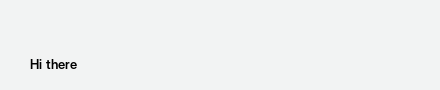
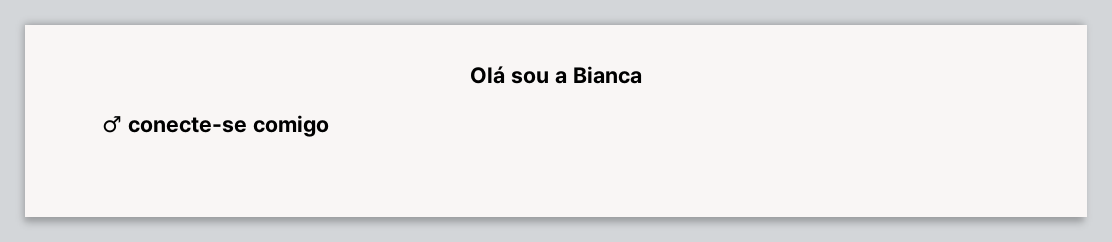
- Hi there
+ Olá sou a Bianca
+ ♂ conecte-se comigo

